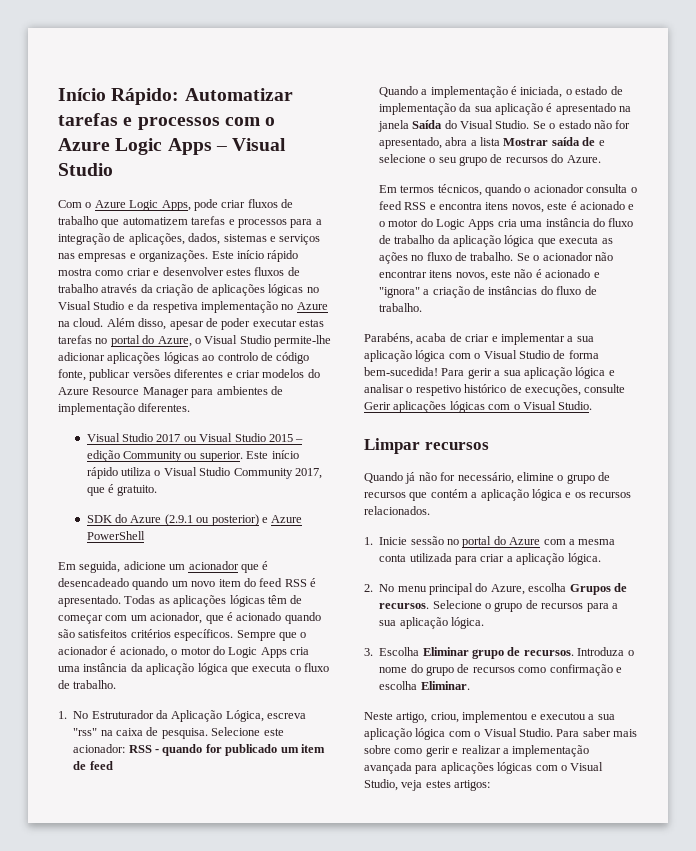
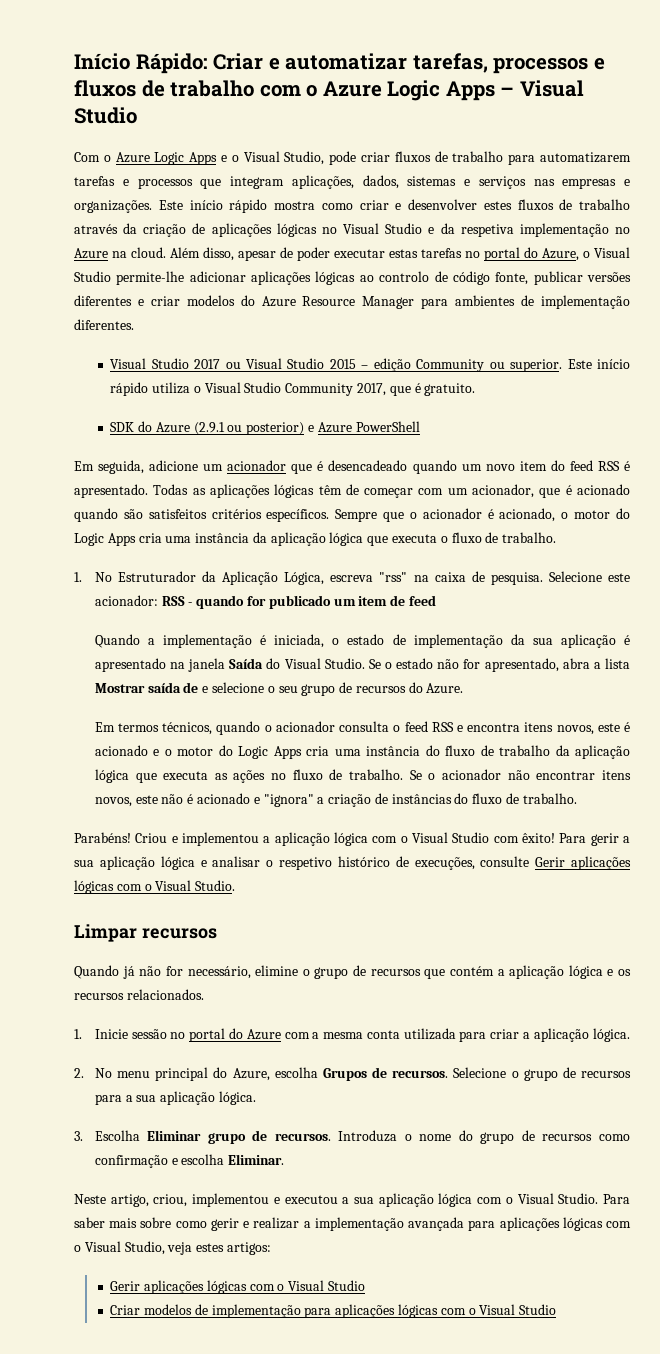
- Início Rápido: Automatizar tarefas e processos com o Azure Logic Apps – Visual Studio
+ Início Rápido: Criar e automatizar tarefas, processos e fluxos de trabalho com o Azure Logic Apps – Visual Studio
- Com o Azure Logic Apps, pode criar fluxos de trabalho que automatizem tarefas e processos para a integração de aplicações, dados, sistemas e serviços nas empresas e organizações.
+ Com o Azure Logic Apps e o Visual Studio, pode criar fluxos de trabalho para automatizarem tarefas e processos que integram aplicações, dados, sistemas e serviços nas empresas e organizações.
- Parabéns, acaba de criar e implementar a sua aplicação lógica com o Visual Studio de forma bem-sucedida!
+ Parabéns! Criou e implementou a aplicação lógica com o Visual Studio com êxito!
+ Gerir aplicações lógicas com o Visual Studio
+ Criar modelos de implementação para aplicações lógicas com o Visual Studio

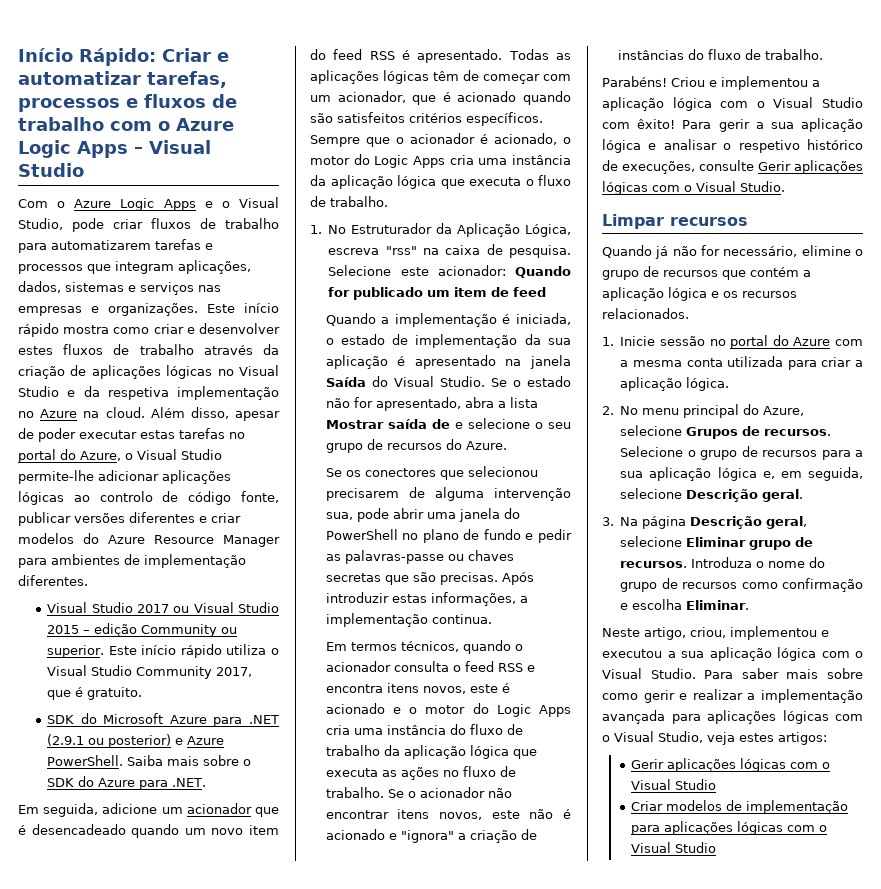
- SDK do Azure (2.9.1 ou posterior) e Azure PowerShell
+ SDK do Microsoft Azure para .NET (2.9.1 ou posterior) e Azure PowerShell. Saiba mais sobre o SDK do Azure para .NET.
- Selecione este acionador: RSS - quando for publicado um item de feed
+ Selecione este acionador: Quando for publicado um item de feed
+ Se os conectores que selecionou precisarem de alguma intervenção sua, pode abrir uma janela do PowerShell no plano de fundo e pedir as palavras-passe ou chaves secretas que são precisas. Após introduzir estas informações, a implementação continua.
- 2. No menu principal do Azure, escolha Grupos de recursos.
+ 2. No menu principal do Azure, selecione Grupos de recursos.
- Selecione o grupo de recursos para a sua aplicação lógica.
- 3. Escolha Eliminar grupo de recursos.
+ Selecione o grupo de recursos para a sua aplicação lógica e, em seguida, selecione Descrição geral.
+ 3. Na página Descrição geral, selecione Eliminar grupo de recursos.

